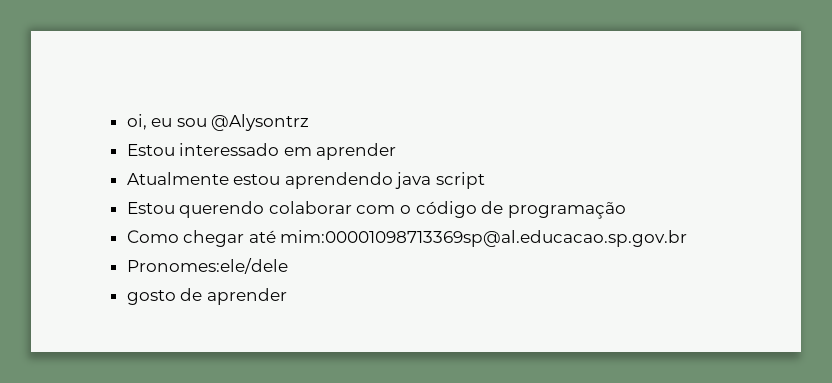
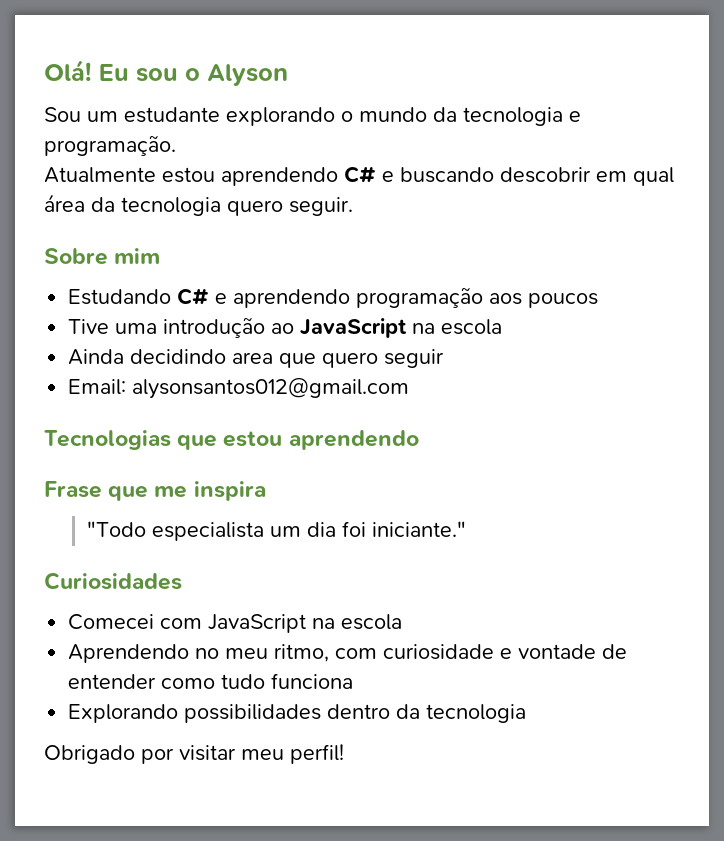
- oi, eu sou @Alysontrz
- Estou interessado em aprender
- Atualmente estou aprendendo java script
- Estou querendo colaborar com o código de programação
- Como chegar até mim:00001098713369sp@al.educacao.sp.gov.br
- Pronomes:ele/dele
- gosto de aprender
+ Olá! Eu sou o Alyson
+ Sou um estudante explorando o mundo da tecnologia e programação.
+ Atualmente estou aprendendo C# e buscando descobrir em qual área da tecnologia quero seguir.
+ Sobre mim
+ Estudando C# e aprendendo programação aos poucos
+ Tive uma introdução ao JavaScript na escola
+ Ainda decidindo area que quero seguir
+ Email: alysonsantos012@gmail.com
+ Tecnologias que estou aprendendo
+ Frase que me inspira
+ "Todo especialista um dia foi iniciante."
+ Curiosidades
+ Comecei com JavaScript na escola
+ Aprendendo no meu ritmo, com curiosidade e vontade de entender como tudo funciona
+ Explorando possibilidades dentro da tecnologia
+ Obrigado por visitar meu perfil!

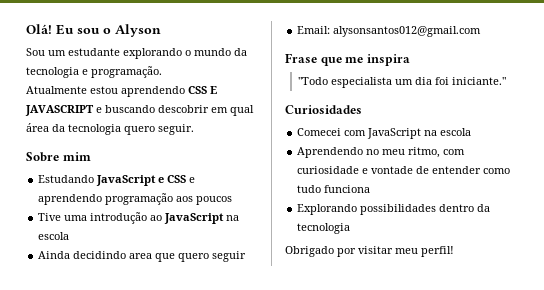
- Atualmente estou aprendendo C# e buscando descobrir em qual área da tecnologia quero seguir.
+ Atualmente estou aprendendo CSS E JAVASCRIPT e buscando descobrir em qual área da tecnologia quero seguir.
- Estudando C# e aprendendo programação aos poucos
+ Estudando JavaScript e CSS e aprendendo programação aos poucos
- Tecnologias que estou aprendendo

